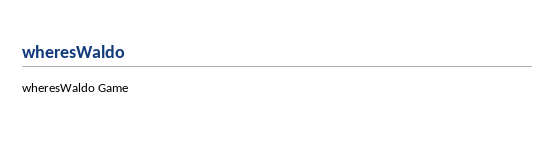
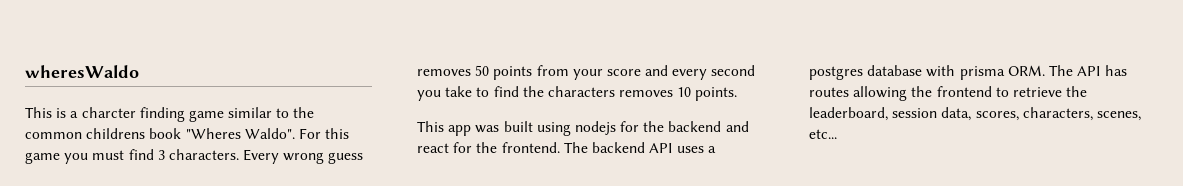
- wheresWaldo Game
+ This is a charcter finding game similar to the common childrens book "Wheres Waldo". For this game you must find 3 characters. Every wrong guess removes 50 points from your score and every second you take to find the characters removes 10 points.
+ This app was built using nodejs for the backend and react for the frontend. The backend API uses a postgres database with prisma ORM. The API has routes allowing the frontend to retrieve the leaderboard, session data, scores, characters, scenes, etc...

